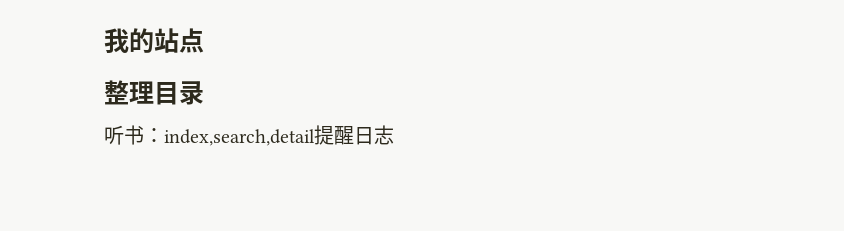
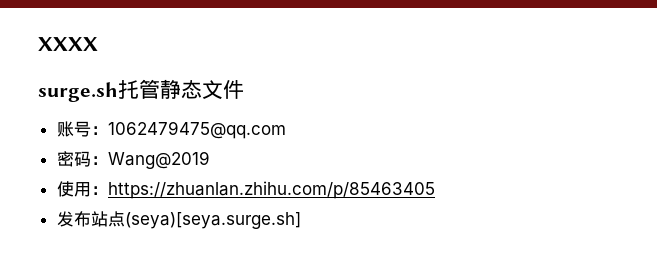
- 我的站点
- 整理目录
- 听书：index,search,detail提醒日志
+ XXXX
+ surge.sh托管静态文件
+ 账号：1062479475@qq.com
+ 密码：Wang@2019
+ 使用：https://zhuanlan.zhihu.com/p/85463405
+ 发布站点(seya)[seya.surge.sh]

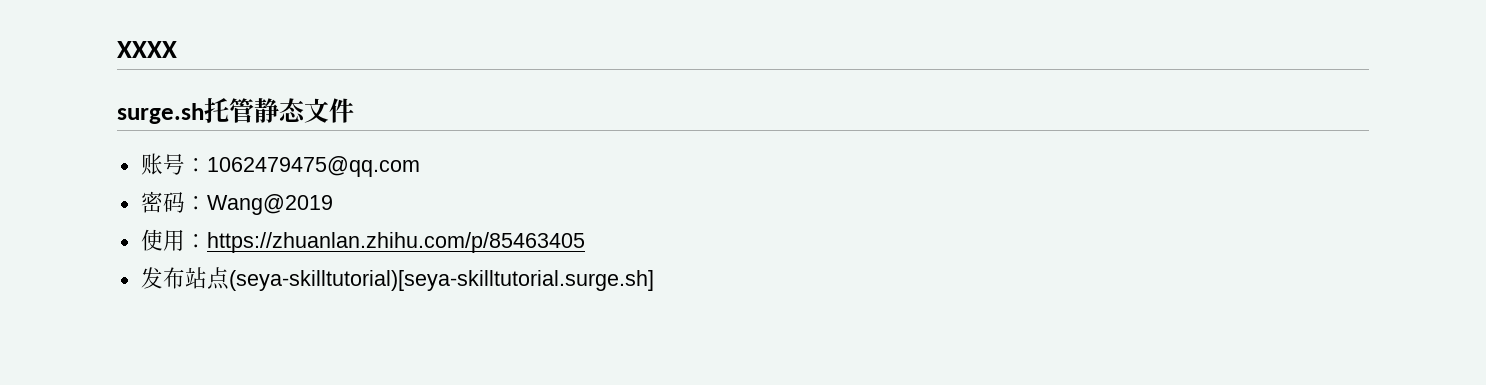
- 发布站点(seya)[seya.surge.sh]
+ 发布站点(seya-skilltutorial)[seya-skilltutorial.surge.sh]

